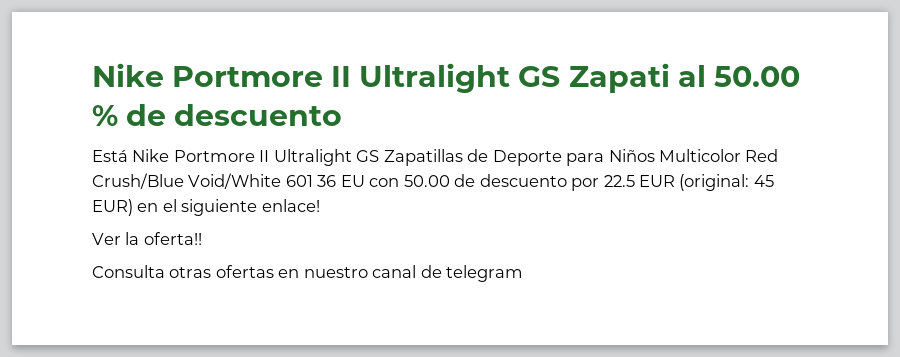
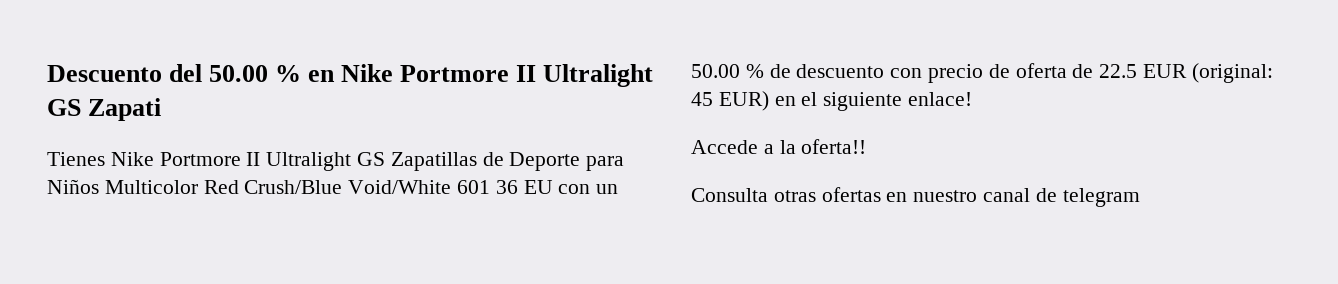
- Nike Portmore II Ultralight GS Zapati al 50.00 % de descuento
- Está Nike Portmore II Ultralight GS Zapatillas de Deporte para Niños Multicolor Red Crush/Blue Void/White 601 36 EU con 50.00 de descuento por 22.5 EUR (original: 45 EUR) en el siguiente enlace!
+ Descuento del 50.00 % en Nike Portmore II Ultralight GS Zapati
+ Tienes Nike Portmore II Ultralight GS Zapatillas de Deporte para Niños Multicolor Red Crush/Blue Void/White 601 36 EU con un 50.00 % de descuento con precio de oferta de 22.5 EUR (original: 45 EUR) en el siguiente enlace!
- Ver la oferta!!
+ Accede a la oferta!!

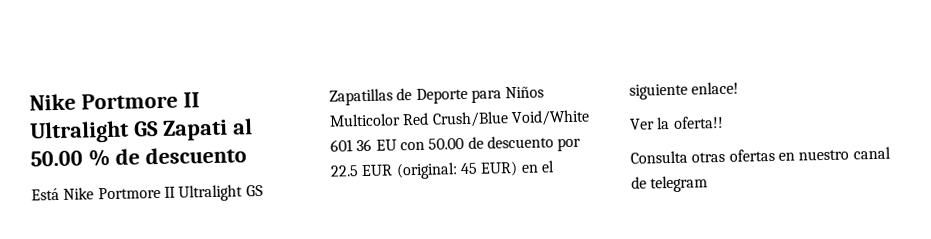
- Descuento del 50.00 % en Nike Portmore II Ultralight GS Zapati
- Tienes Nike Portmore II Ultralight GS Zapatillas de Deporte para Niños Multicolor Red Crush/Blue Void/White 601 36 EU con un 50.00 % de descuento con precio de oferta de 22.5 EUR (original: 45 EUR) en el siguiente enlace!
+ Nike Portmore II Ultralight GS Zapati al 50.00 % de descuento
+ Está Nike Portmore II Ultralight GS Zapatillas de Deporte para Niños Multicolor Red Crush/Blue Void/White 601 36 EU con 50.00 de descuento por 22.5 EUR (original: 45 EUR) en el siguiente enlace!
- Accede a la oferta!!
+ Ver la oferta!!

